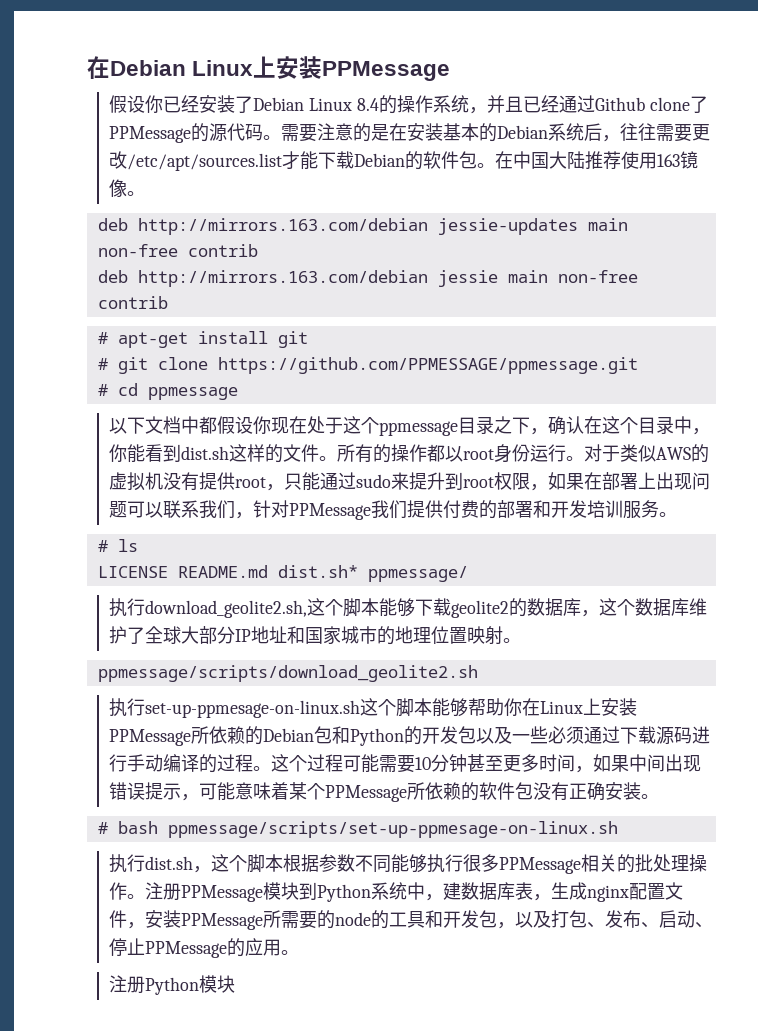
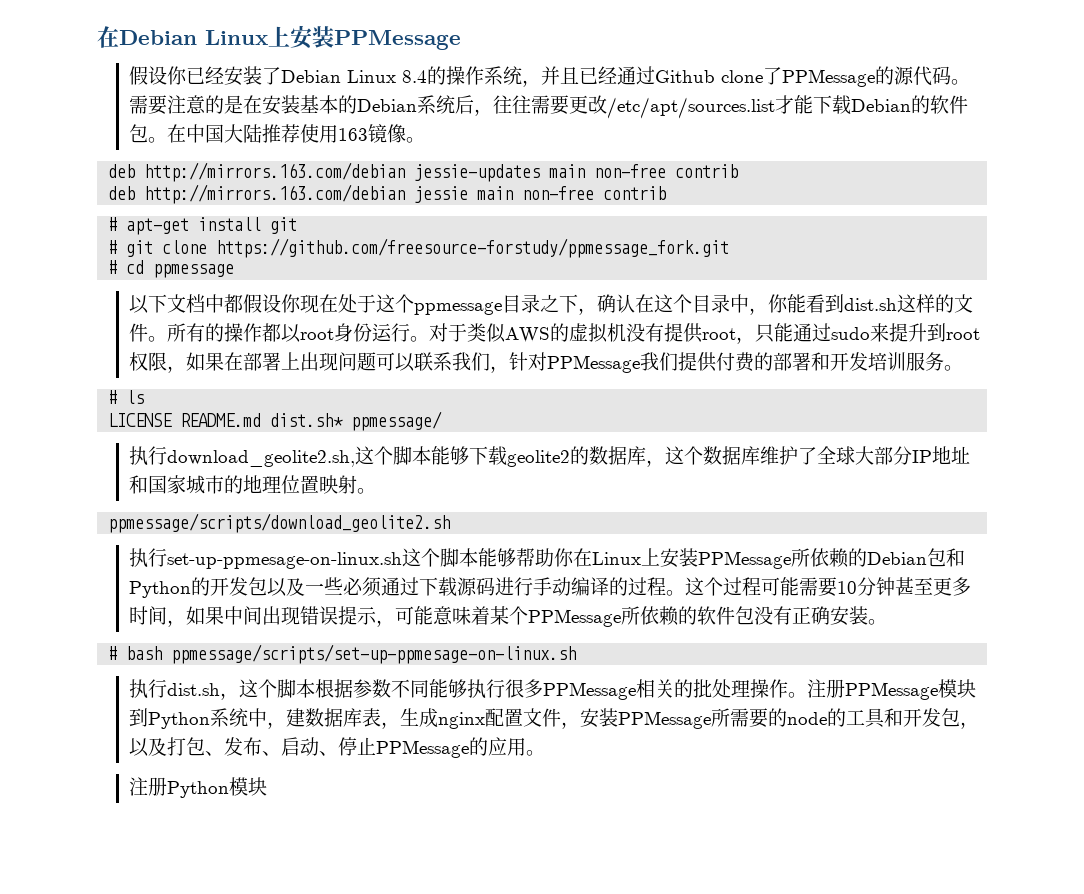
- # git clone https://github.com/PPMESSAGE/ppmessage.git
+ # git clone https://github.com/freesource-forstudy/ppmessage_fork.git

